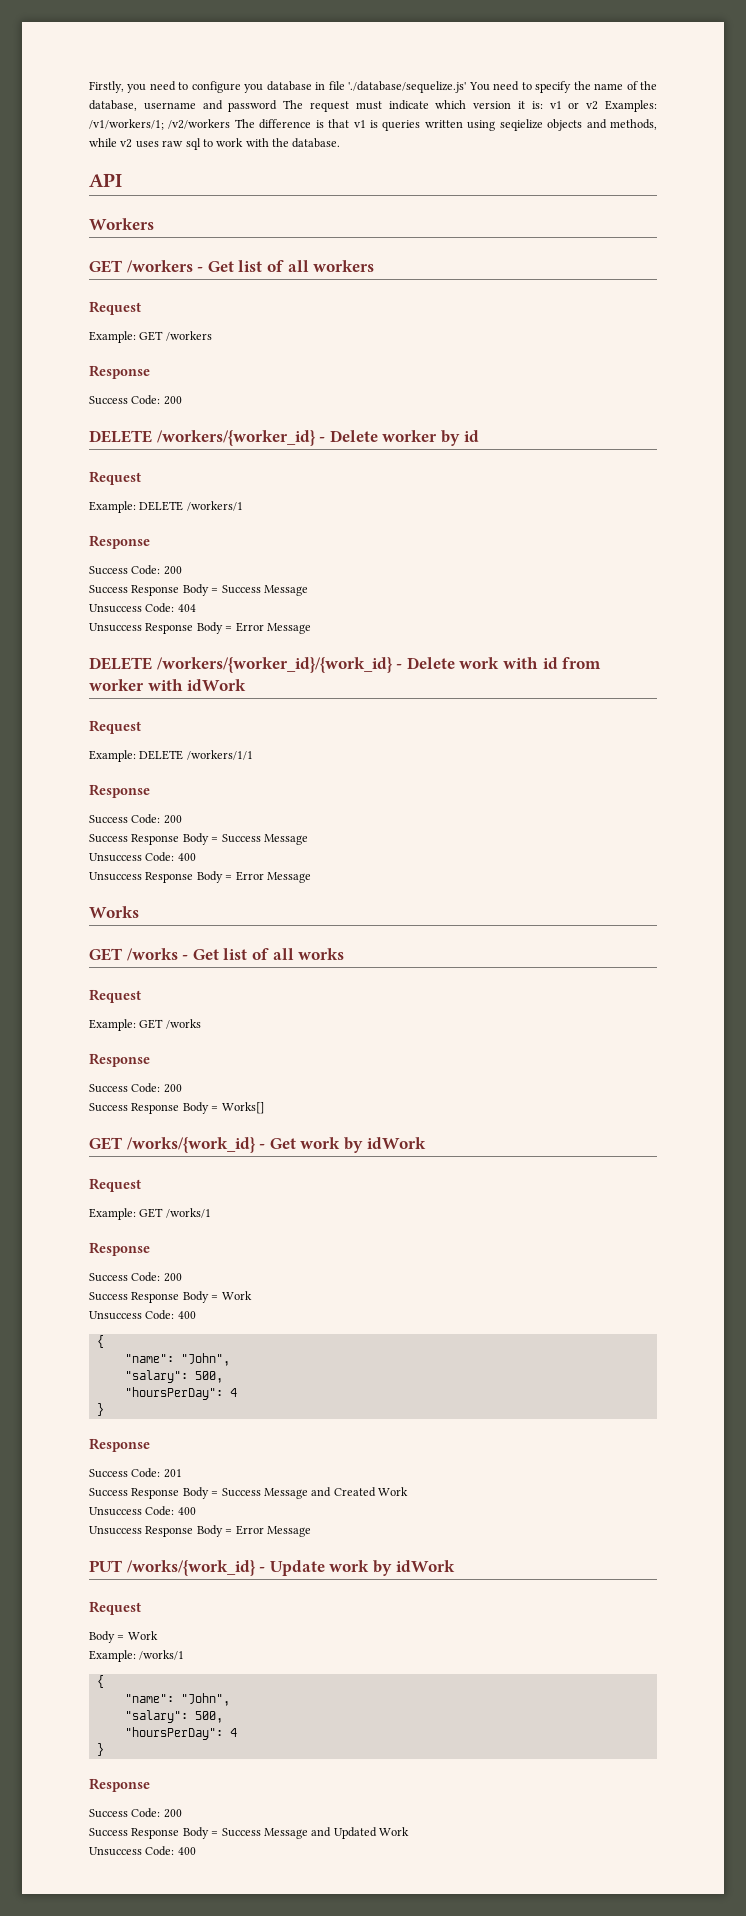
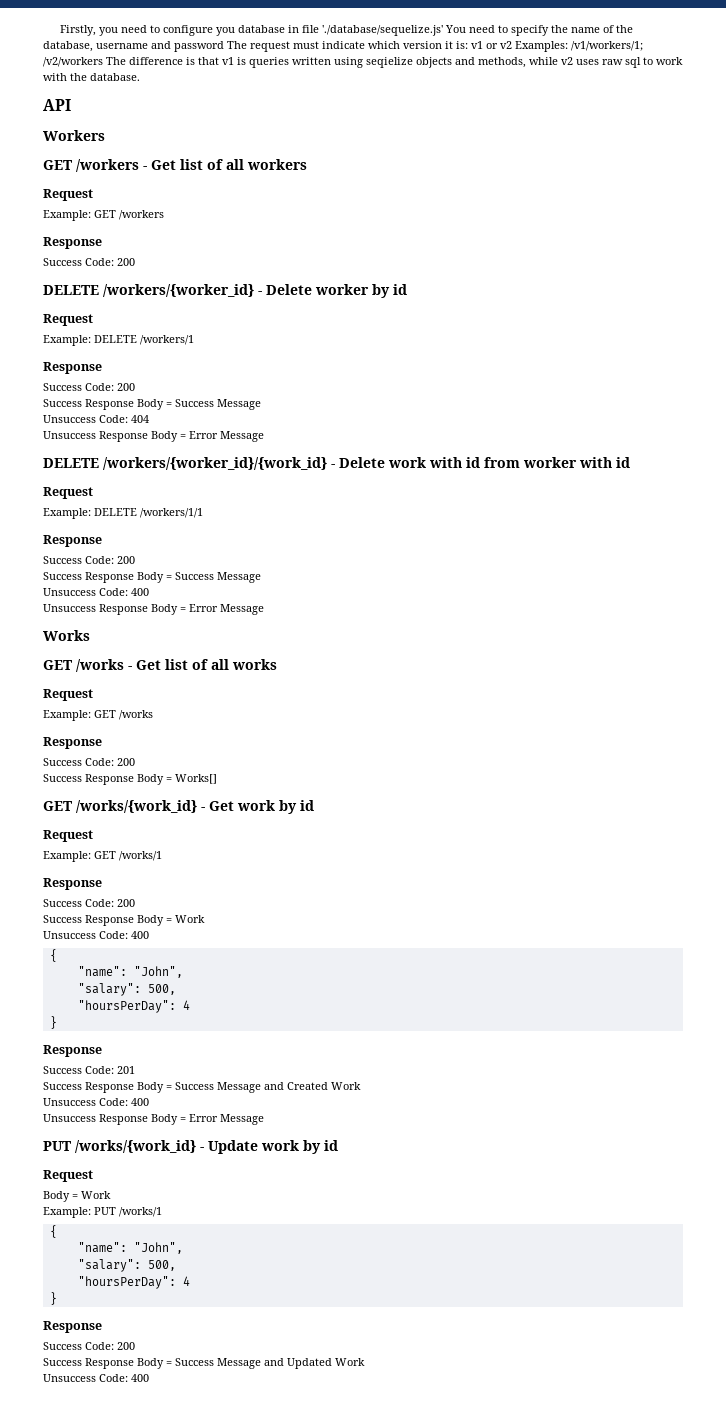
- DELETE /workers/{worker_id}/{work_id} - Delete work with id from worker with idWork
+ DELETE /workers/{worker_id}/{work_id} - Delete work with id from worker with id
- GET /works/{work_id} - Get work by idWork
+ GET /works/{work_id} - Get work by id
- PUT /works/{work_id} - Update work by idWork
+ PUT /works/{work_id} - Update work by id
- Example: /works/1
+ Example: PUT /works/1

